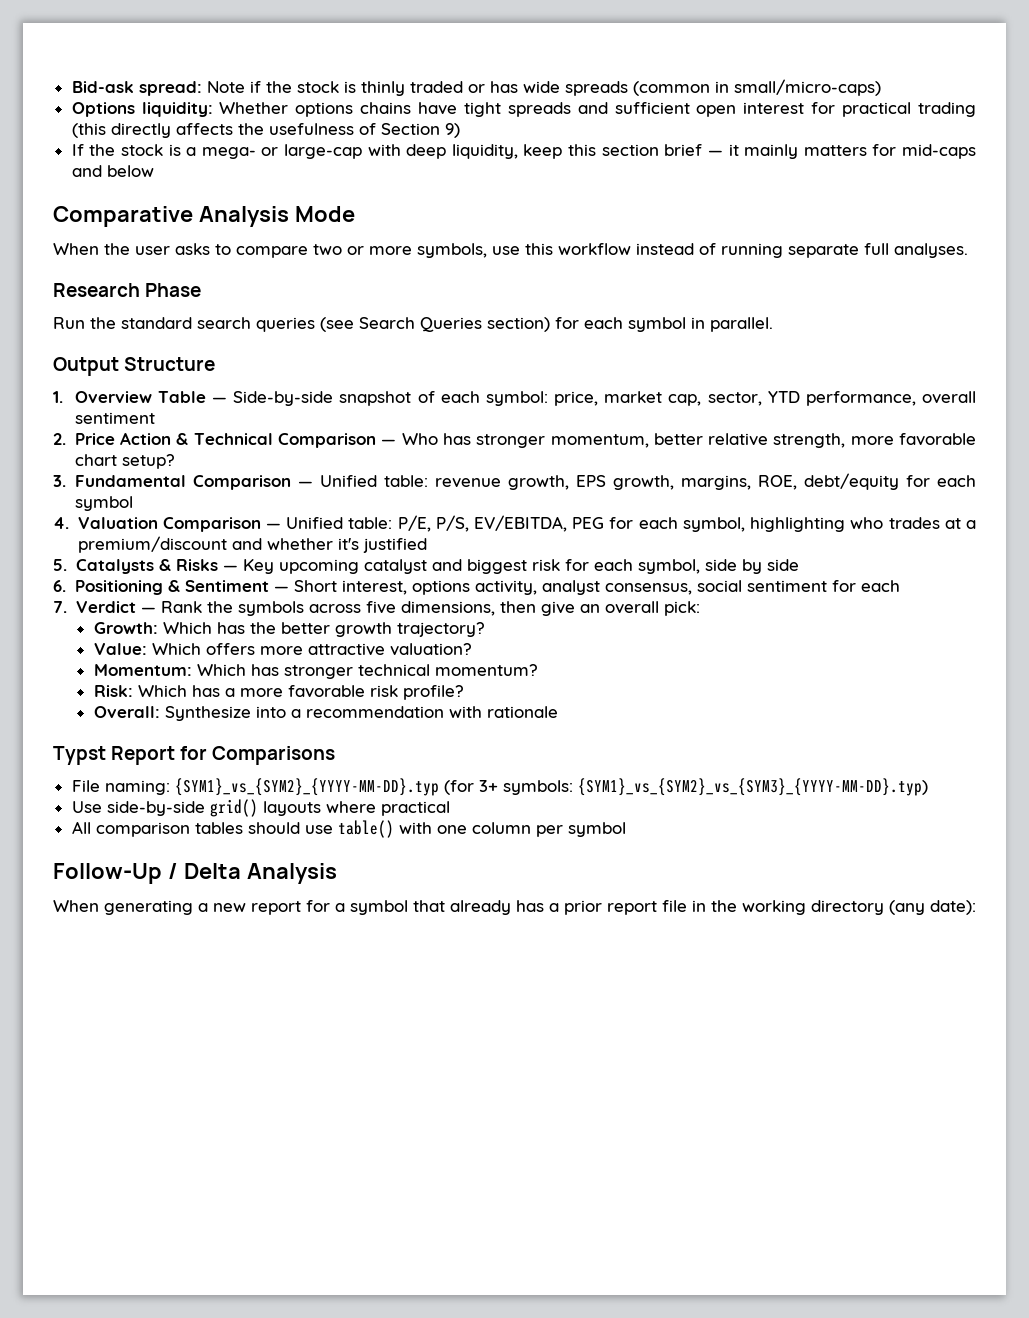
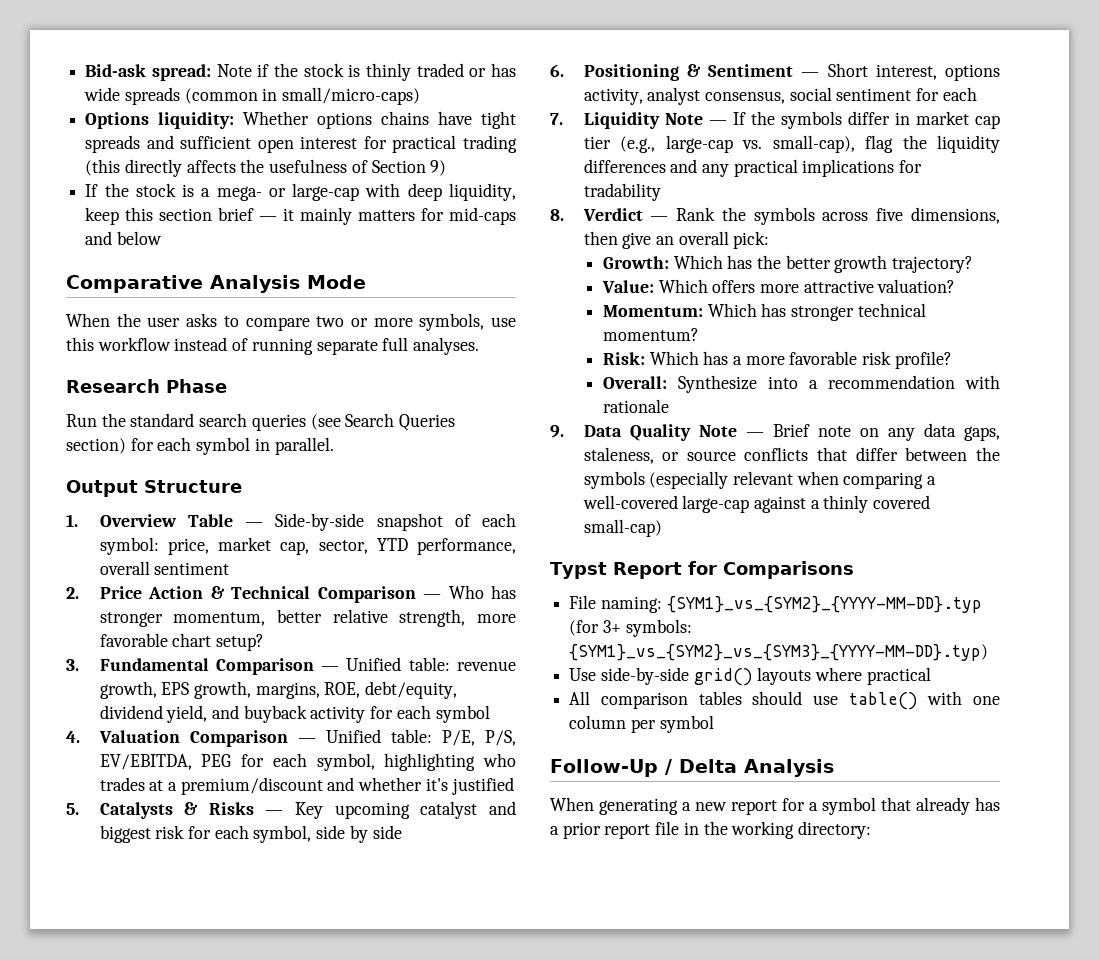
- 3. Fundamental Comparison — Unified table: revenue growth, EPS growth, margins, ROE, debt/equity for each symbol
+ 3. Fundamental Comparison — Unified table: revenue growth, EPS growth, margins, ROE, debt/equity, dividend yield, and buyback activity for each symbol
- 7. Verdict — Rank the symbols across five dimensions, then give an overall pick:
+ 7. Liquidity Note — If the symbols differ in market cap tier (e.g., large-cap vs. small-cap), flag the liquidity differences and any practical implications for tradability
+ 8. Verdict — Rank the symbols across five dimensions, then give an overall pick:
+ 9. Data Quality Note — Brief note on any data gaps, staleness, or source conflicts that differ between the symbols (especially relevant when comparing a well-covered large-cap against a thinly covered small-cap)
- When generating a new report for a symbol that already has a prior report file in the working directory (any date):
+ When generating a new report for a symbol that already has a prior report file in the working directory:

